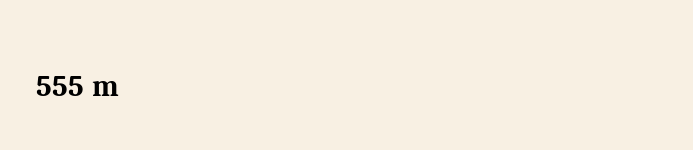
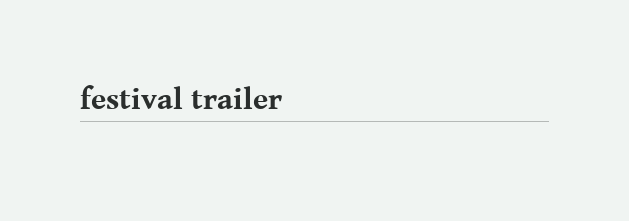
- 555 m
+ festival trailer

